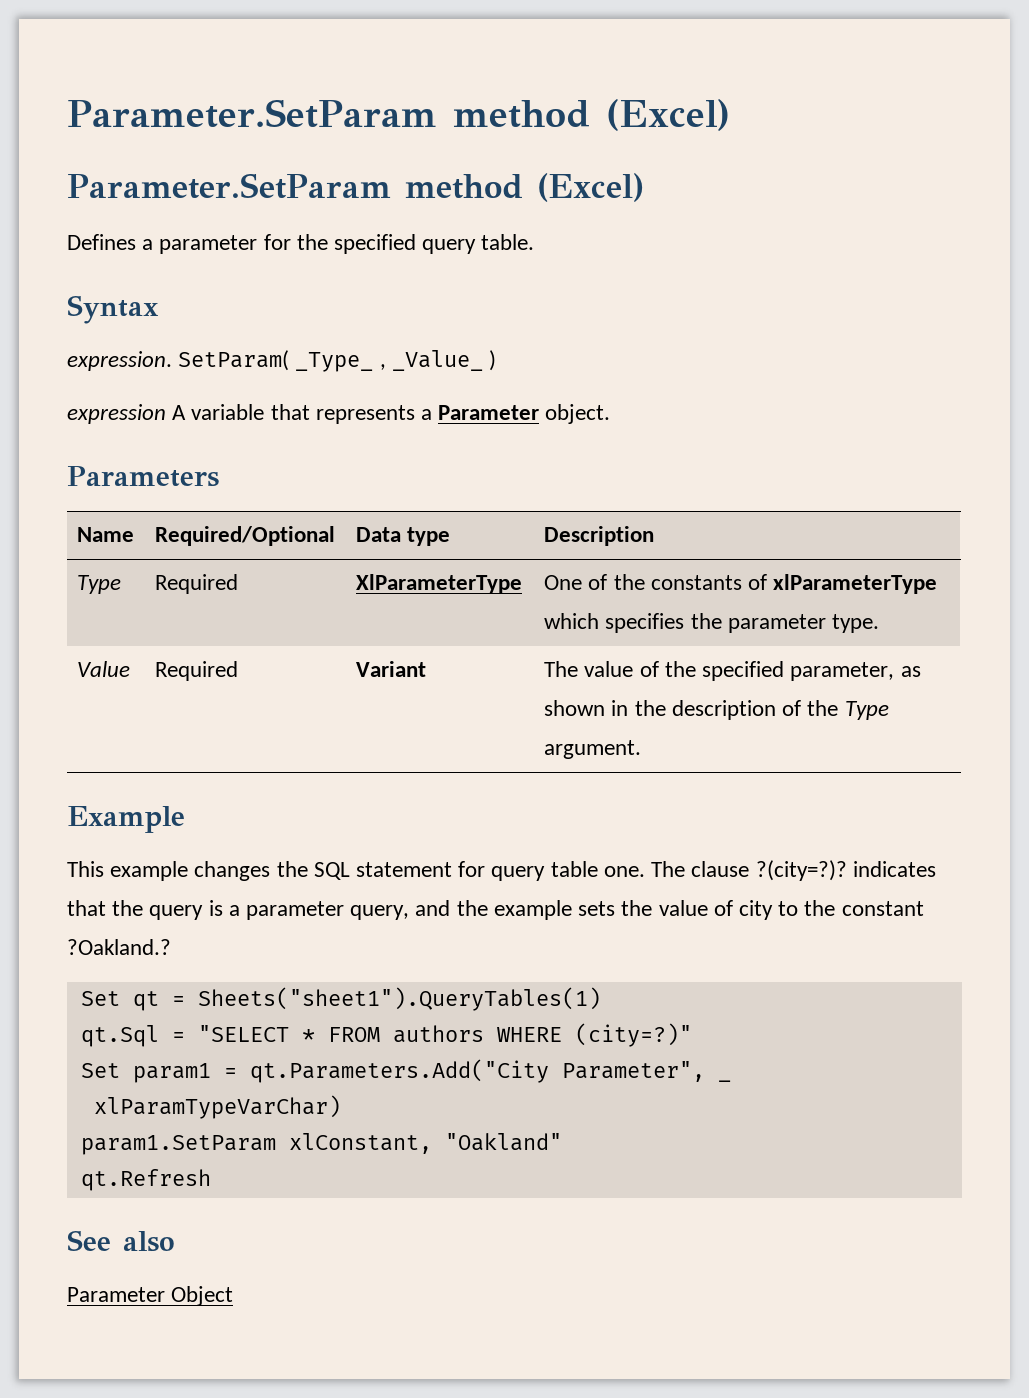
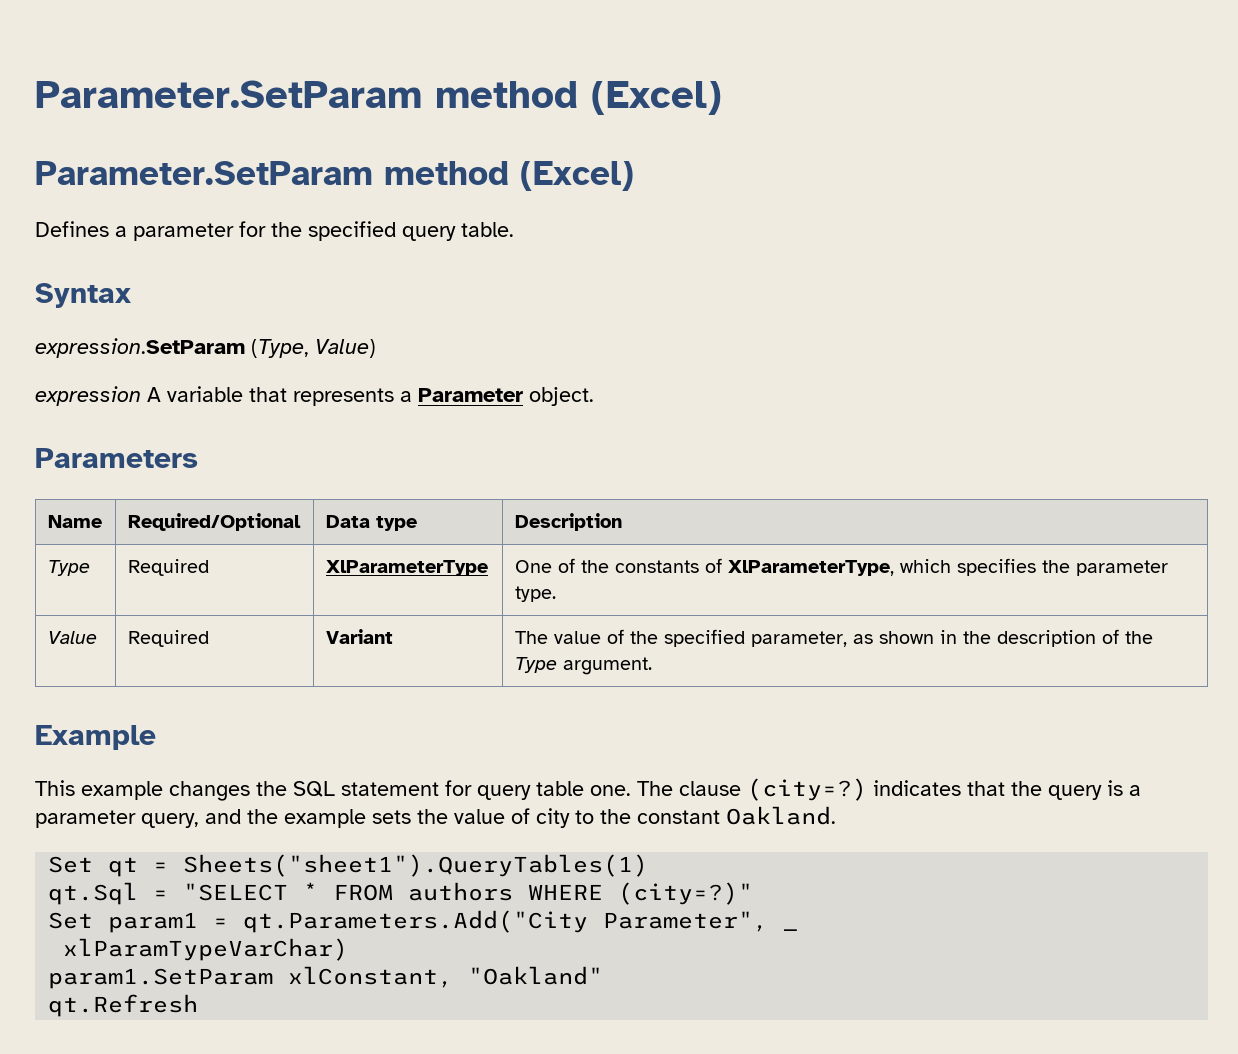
- expression. SetParam( _Type_ , _Value_ )
+ expression.SetParam (Type, Value)
- Type | Required | XlParameterType | One of the constants of xlParameterType which specifies the parameter type.
+ Type | Required | XlParameterType | One of the constants of XlParameterType, which specifies the parameter type.
- The clause ?(city=?)? indicates that the query is a parameter query, and the example sets the value of city to the constant ?Oakland.?
+ The clause (city=?) indicates that the query is a parameter query, and the example sets the value of city to the constant Oakland.
- See also
- Parameter Object

